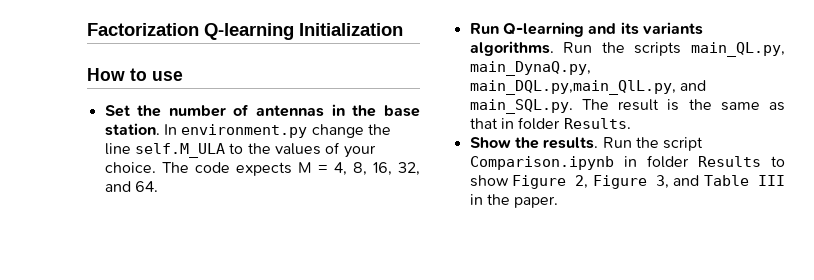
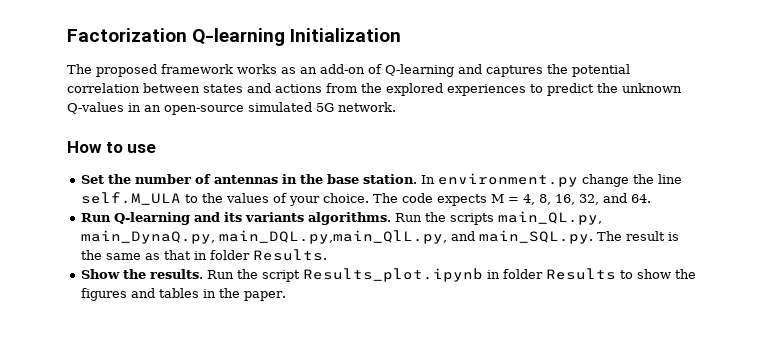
+ The proposed framework works as an add-on of Q-learning and captures the potential correlation between states and actions from the explored experiences to predict the unknown Q-values in an open-source simulated 5G network.
- Run the script Comparison.ipynb in folder Results to show Figure 2, Figure 3, and Table III in the paper.
+ Run the script Results_plot.ipynb in folder Results to show the figures and tables in the paper.

